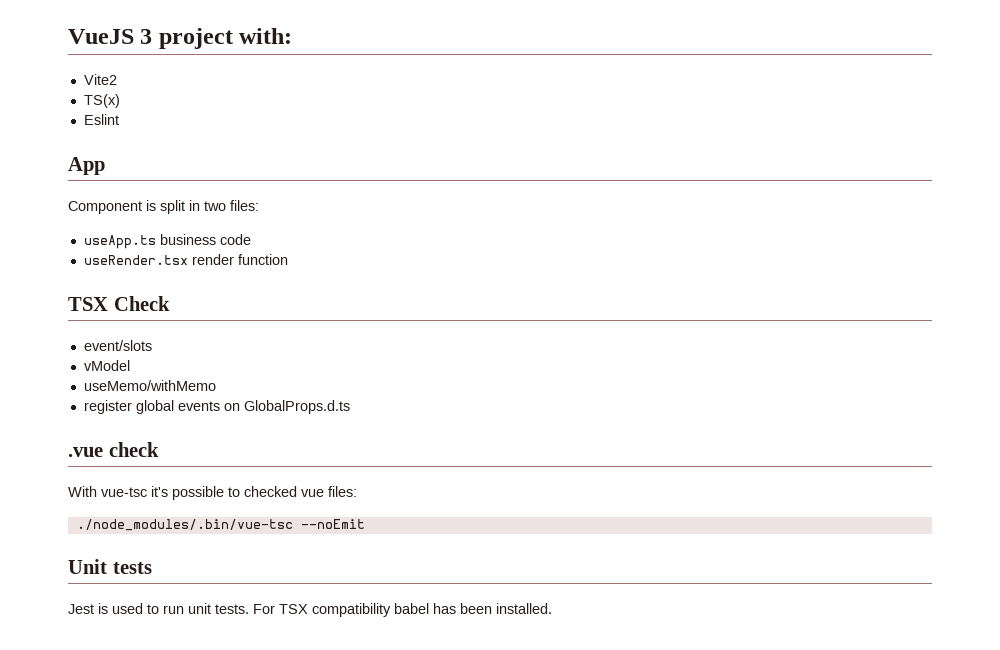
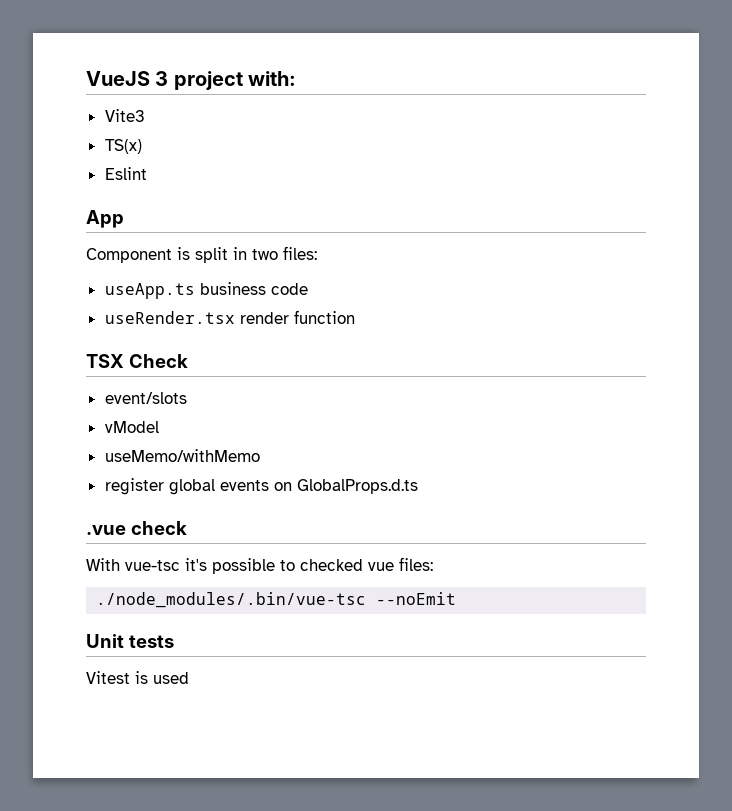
- Vite2
+ Vite3
- Jest is used to run unit tests. For TSX compatibility babel has been installed.
+ Vitest is used

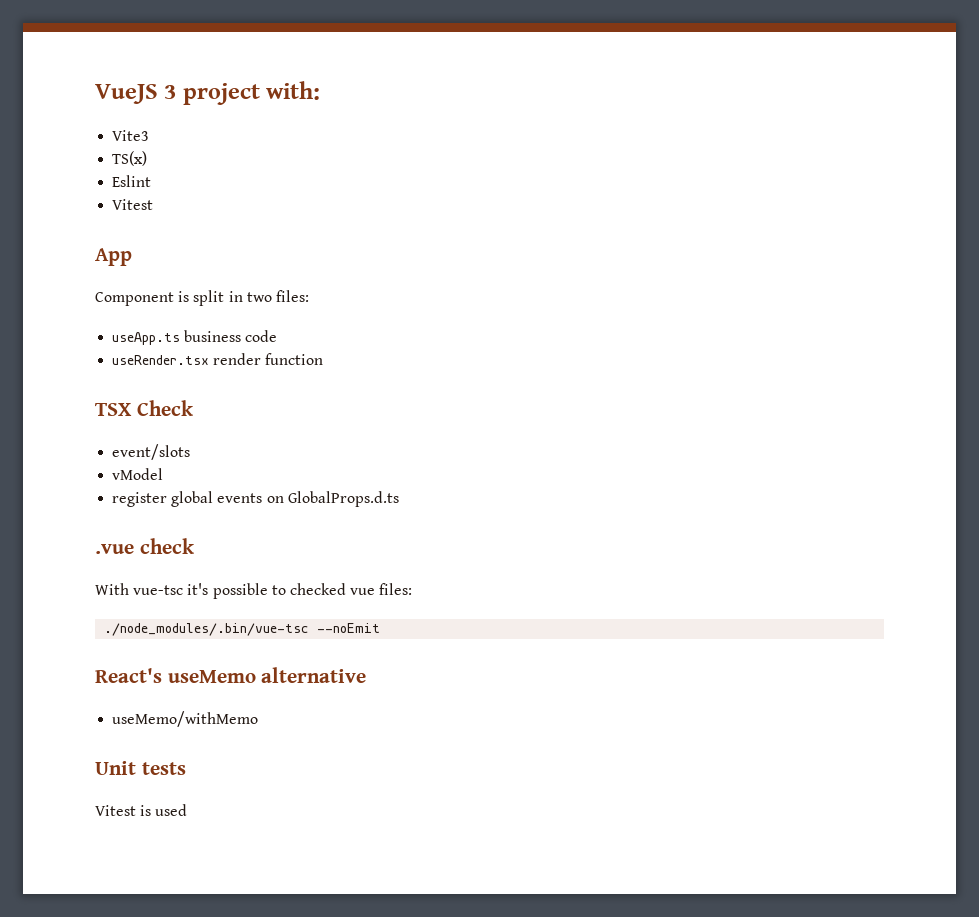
  Eslint
+ Vitest
- useMemo/withMemo
+ React's useMemo alternative
+ useMemo/withMemo

